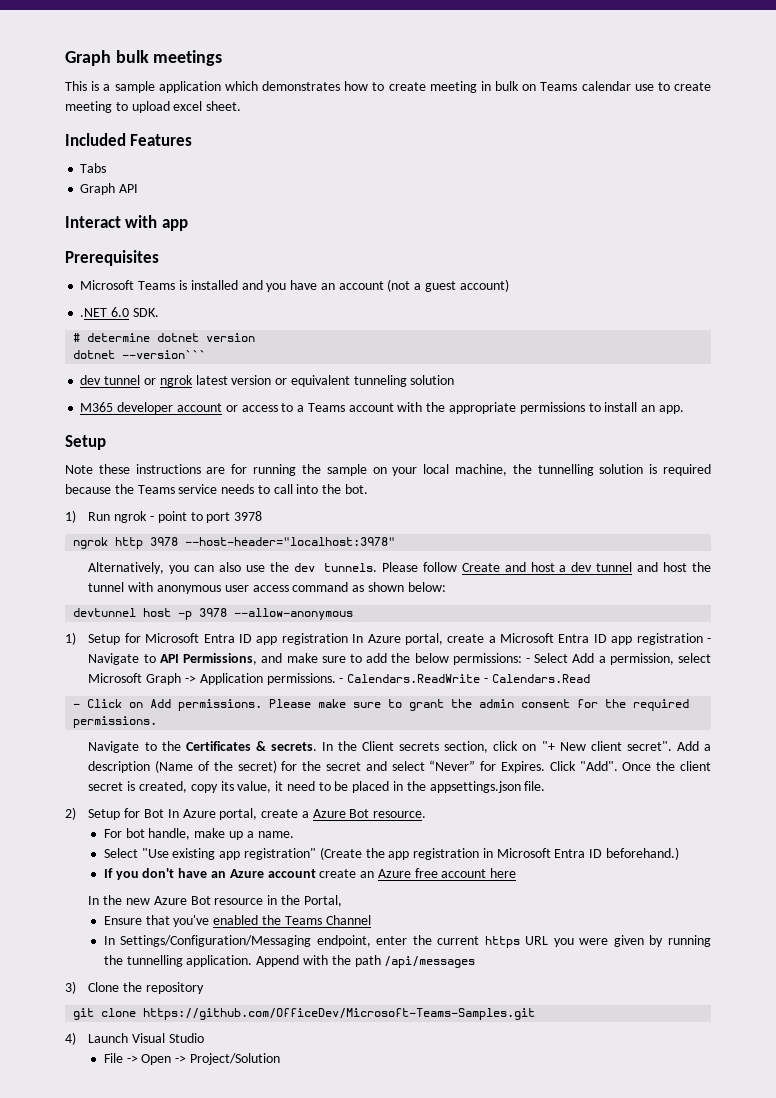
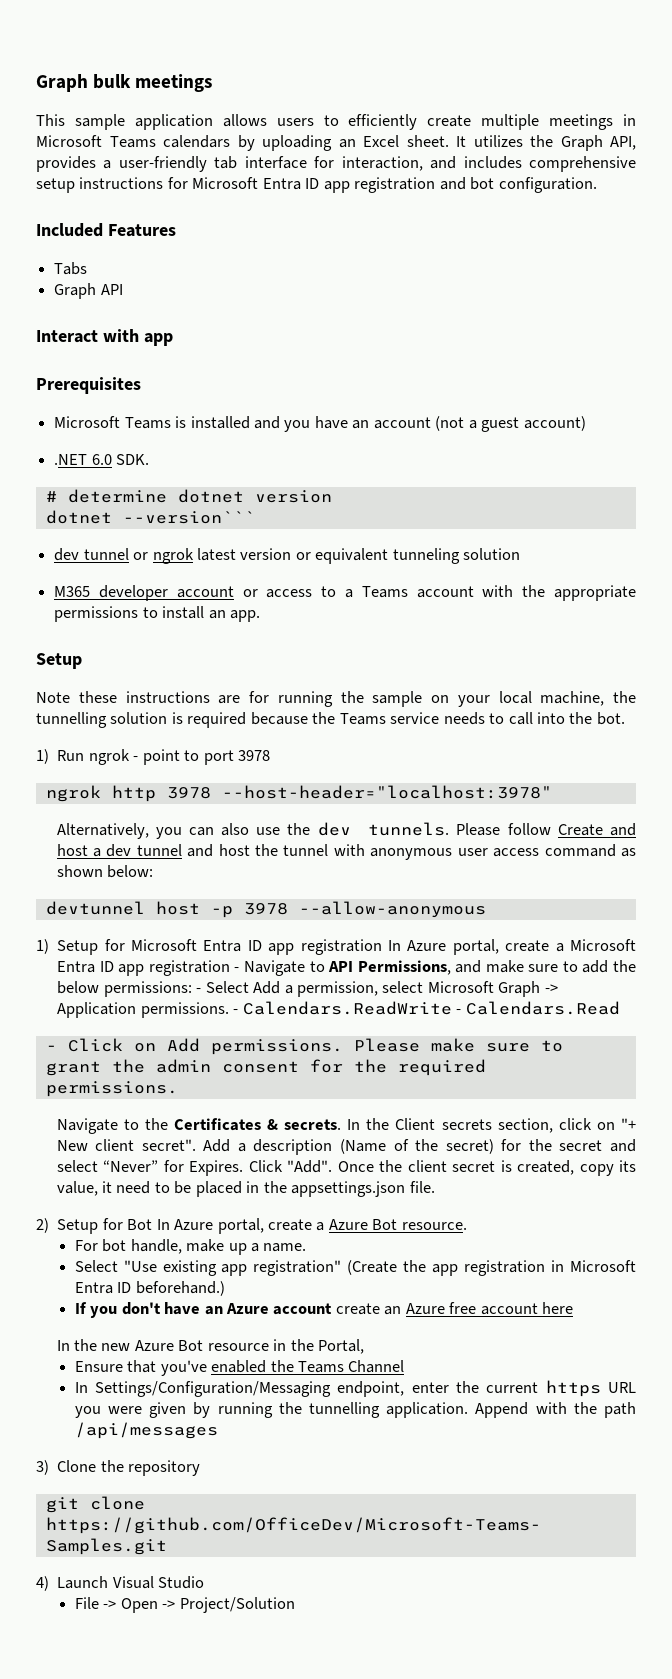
- This is a sample application which demonstrates how to create meeting in bulk on Teams calendar use to create meeting to upload excel sheet.
+ This sample application allows users to efficiently create multiple meetings in Microsoft Teams calendars by uploading an Excel sheet. It utilizes the Graph API, provides a user-friendly tab interface for interaction, and includes comprehensive setup instructions for Microsoft Entra ID app registration and bot configuration.

